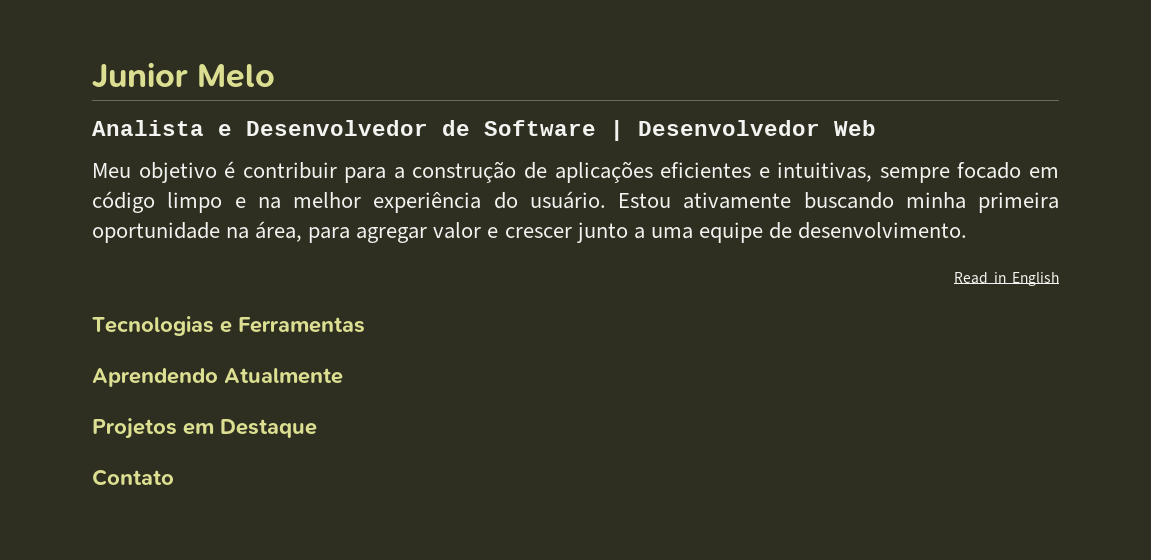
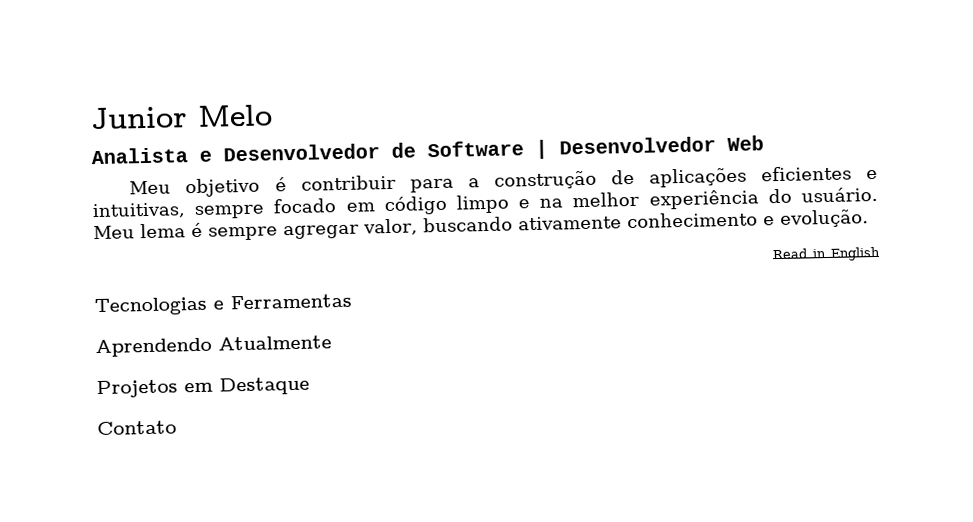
- Estou ativamente buscando minha primeira oportunidade na área, para agregar valor e crescer junto a uma equipe de desenvolvimento.
+ Meu lema é sempre agregar valor, buscando ativamente conhecimento e evolução.

